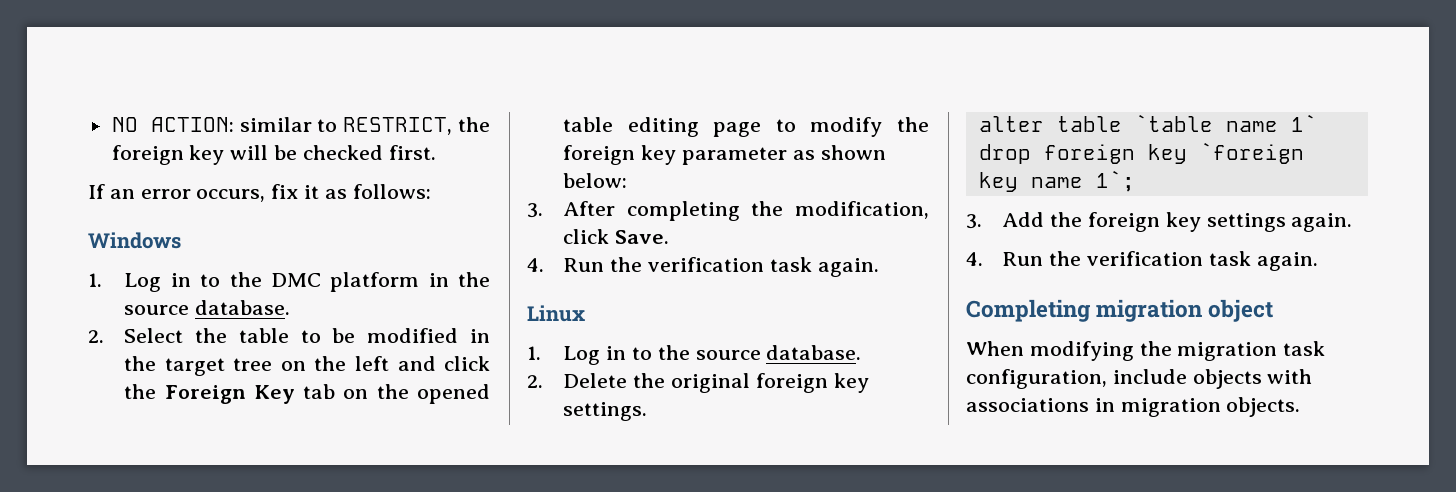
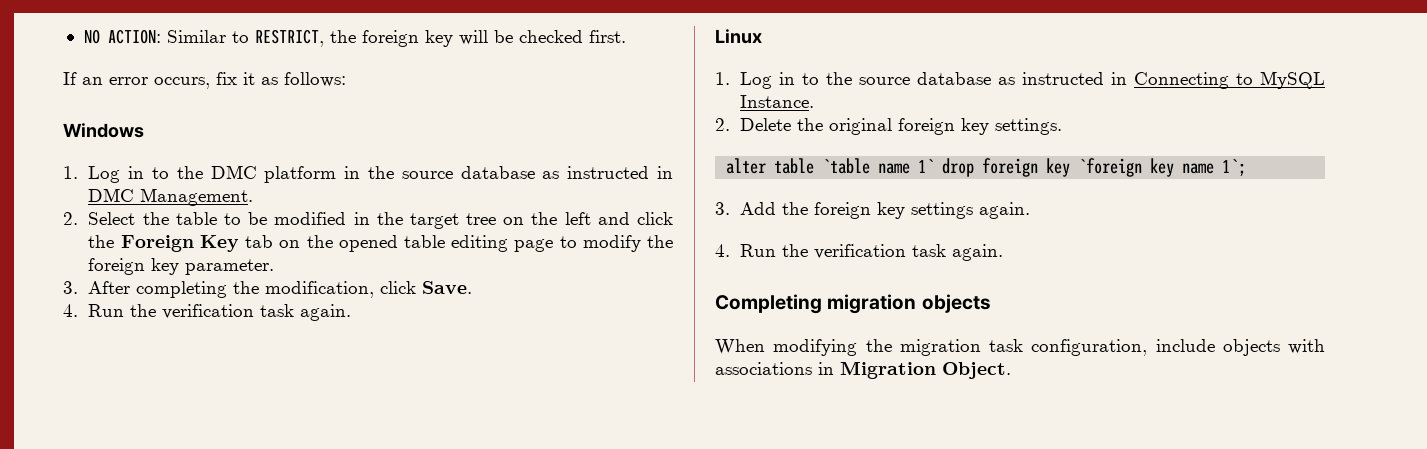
- NO ACTION: similar to RESTRICT, the foreign key will be checked first.
+ NO ACTION: Similar to RESTRICT, the foreign key will be checked first.
- 1. Log in to the DMC platform in the source database.
+ 1. Log in to the DMC platform in the source database as instructed in DMC Management.
- 2. Select the table to be modified in the target tree on the left and click the Foreign Key tab on the opened table editing page to modify the foreign key parameter as shown below:
+ 2. Select the table to be modified in the target tree on the left and click the Foreign Key tab on the opened table editing page to modify the foreign key parameter.
- 1. Log in to the source database.
+ 1. Log in to the source database as instructed in Connecting to MySQL Instance.
- Completing migration object
+ Completing migration objects
- When modifying the migration task configuration, include objects with associations in migration objects.
+ When modifying the migration task configuration, include objects with associations in Migration Object.

